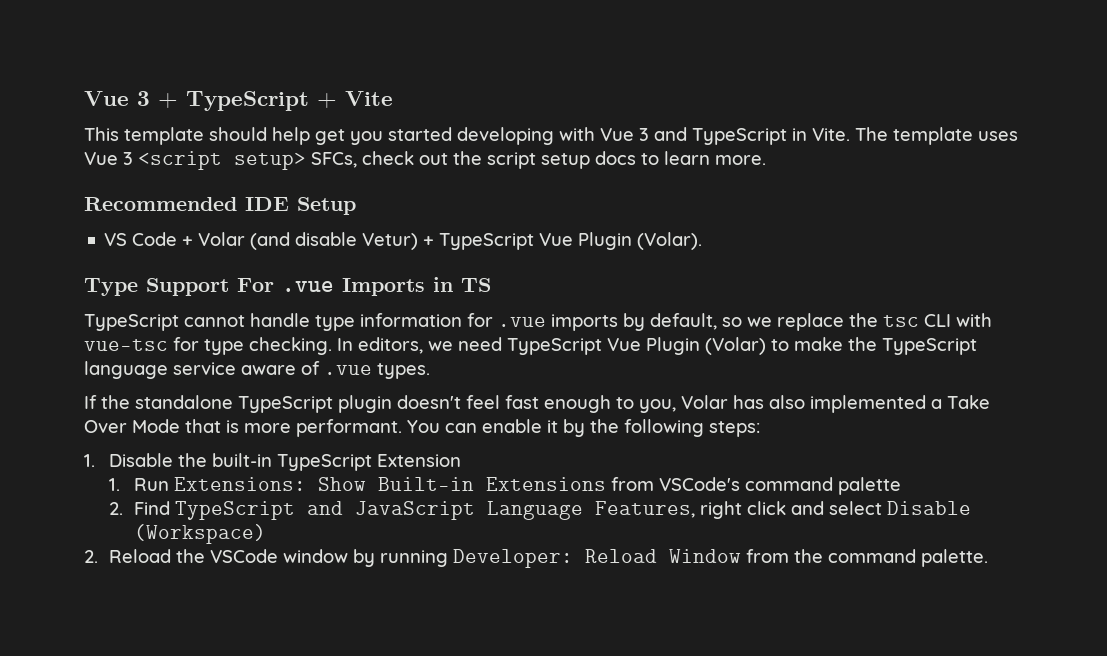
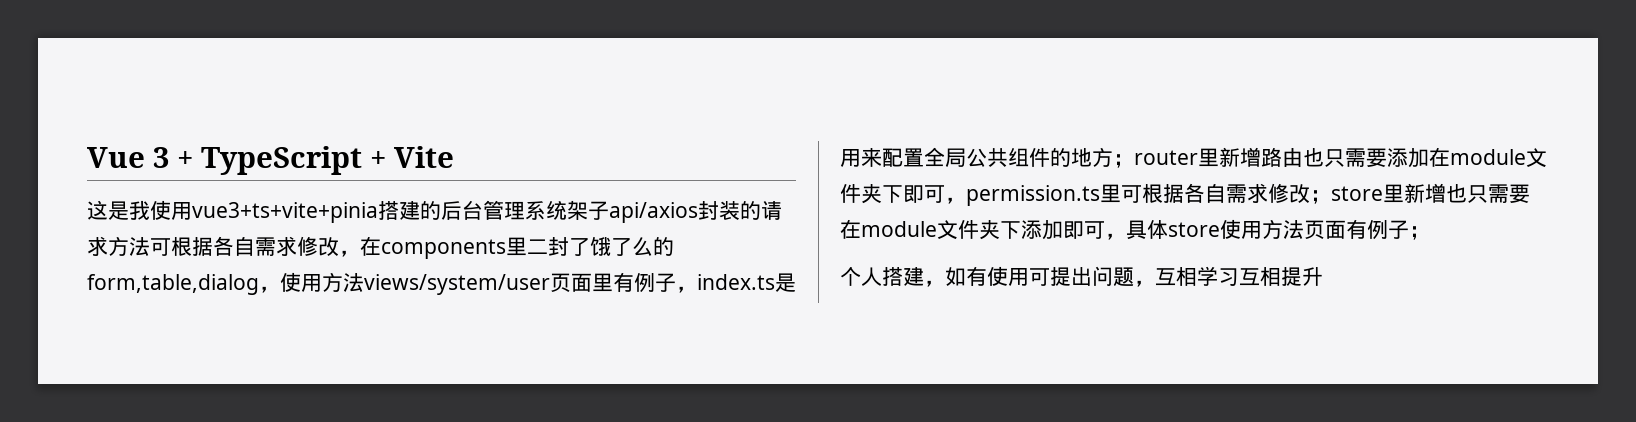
- This template should help get you started developing with Vue 3 and TypeScript in Vite. The template uses Vue 3 <script setup> SFCs, check out the script setup docs to learn more.
- Recommended IDE Setup
- VS Code + Volar (and disable Vetur) + TypeScript Vue Plugin (Volar).
- Type Support For .vue Imports in TS
- TypeScript cannot handle type information for .vue imports by default, so we replace the tsc CLI with vue-tsc for type checking. In editors, we need TypeScript Vue Plugin (Volar) to make the TypeScript language service aware of .vue types.
- If the standalone TypeScript plugin doesn't feel fast enough to you, Volar has also implemented a Take Over Mode that is more performant. You can enable it by the following steps:
- 1. Disable the built-in TypeScript Extension
- 1. Run Extensions: Show Built-in Extensions from VSCode's command palette
- 2. Find TypeScript and JavaScript Language Features, right click and select Disable (Workspace)
- 2. Reload the VSCode window by running Developer: Reload Window from the command palette.
+ 这是我使用vue3+ts+vite+pinia搭建的后台管理系统架子api/axios封装的请求方法可根据各自需求修改，在components里二封了饿了么的form,table,dialog，使用方法views/system/user页面里有例子，index.ts是用来配置全局公共组件的地方；router里新增路由也只需要添加在module文件夹下即可，permission.ts里可根据各自需求修改；store里新增也只需要在module文件夹下添加即可，具体store使用方法页面有例子；
+ 个人搭建，如有使用可提出问题，互相学习互相提升

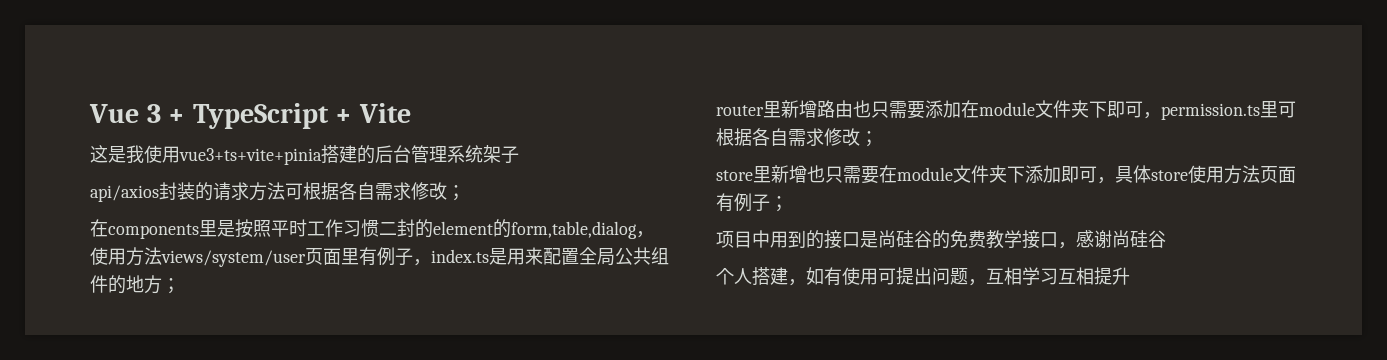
- 这是我使用vue3+ts+vite+pinia搭建的后台管理系统架子api/axios封装的请求方法可根据各自需求修改，在components里二封了饿了么的form,table,dialog，使用方法views/system/user页面里有例子，index.ts是用来配置全局公共组件的地方；router里新增路由也只需要添加在module文件夹下即可，permission.ts里可根据各自需求修改；store里新增也只需要在module文件夹下添加即可，具体store使用方法页面有例子；
+ 这是我使用vue3+ts+vite+pinia搭建的后台管理系统架子
+ api/axios封装的请求方法可根据各自需求修改；
+ 在components里是按照平时工作习惯二封的element的form,table,dialog，使用方法views/system/user页面里有例子，index.ts是用来配置全局公共组件的地方；
+ router里新增路由也只需要添加在module文件夹下即可，permission.ts里可根据各自需求修改；
+ store里新增也只需要在module文件夹下添加即可，具体store使用方法页面有例子；
+ 项目中用到的接口是尚硅谷的免费教学接口，感谢尚硅谷

